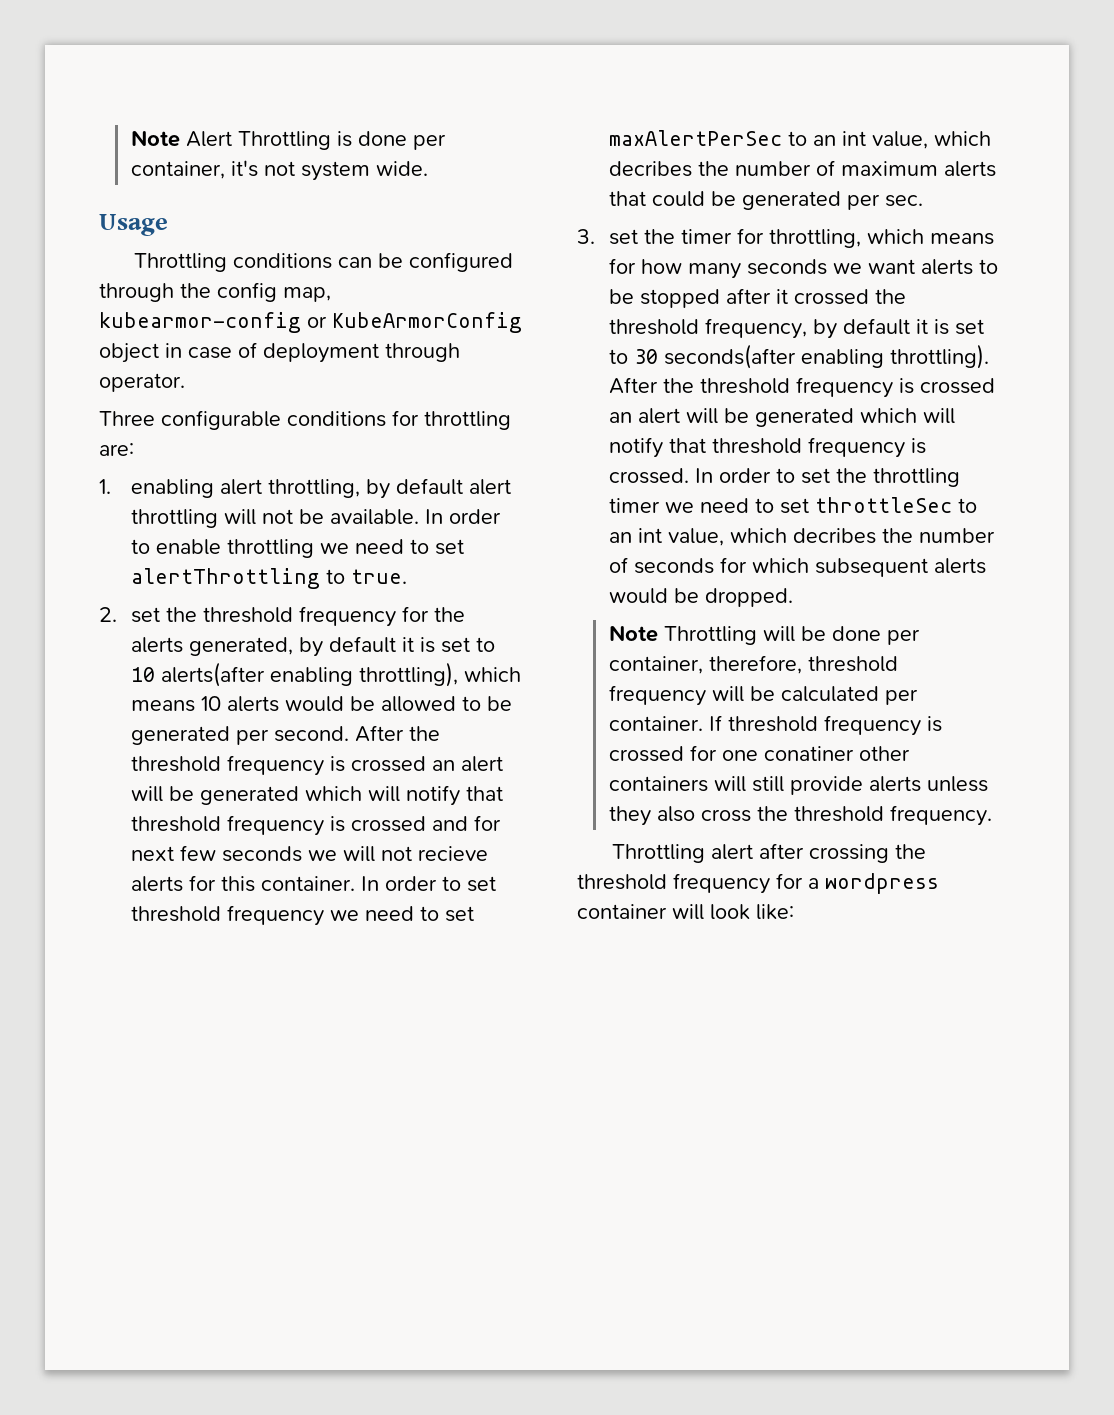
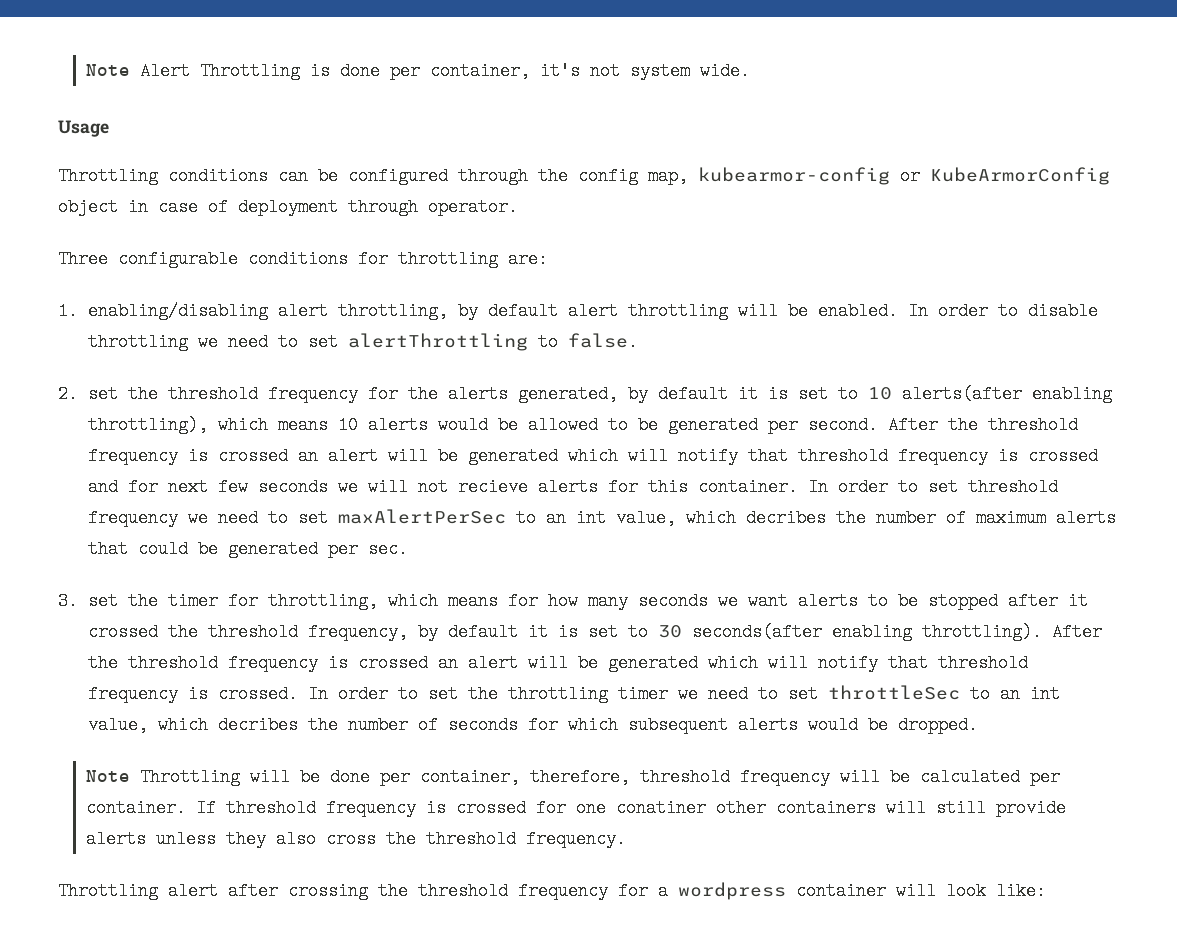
- 1. enabling alert throttling, by default alert throttling will not be available. In order to enable throttling we need to set alertThrottling to true.
+ 1. enabling/disabling alert throttling, by default alert throttling will be enabled. In order to disable throttling we need to set alertThrottling to false.

